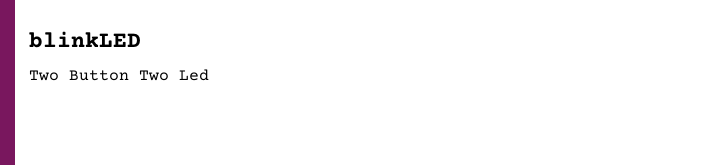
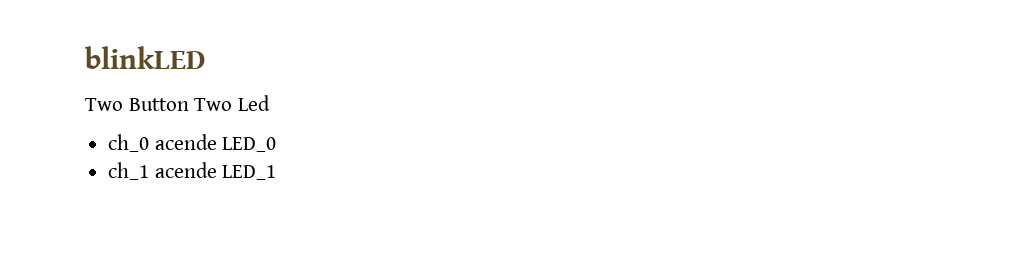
+ ch_0 acende LED_0
+ ch_1 acende LED_1

